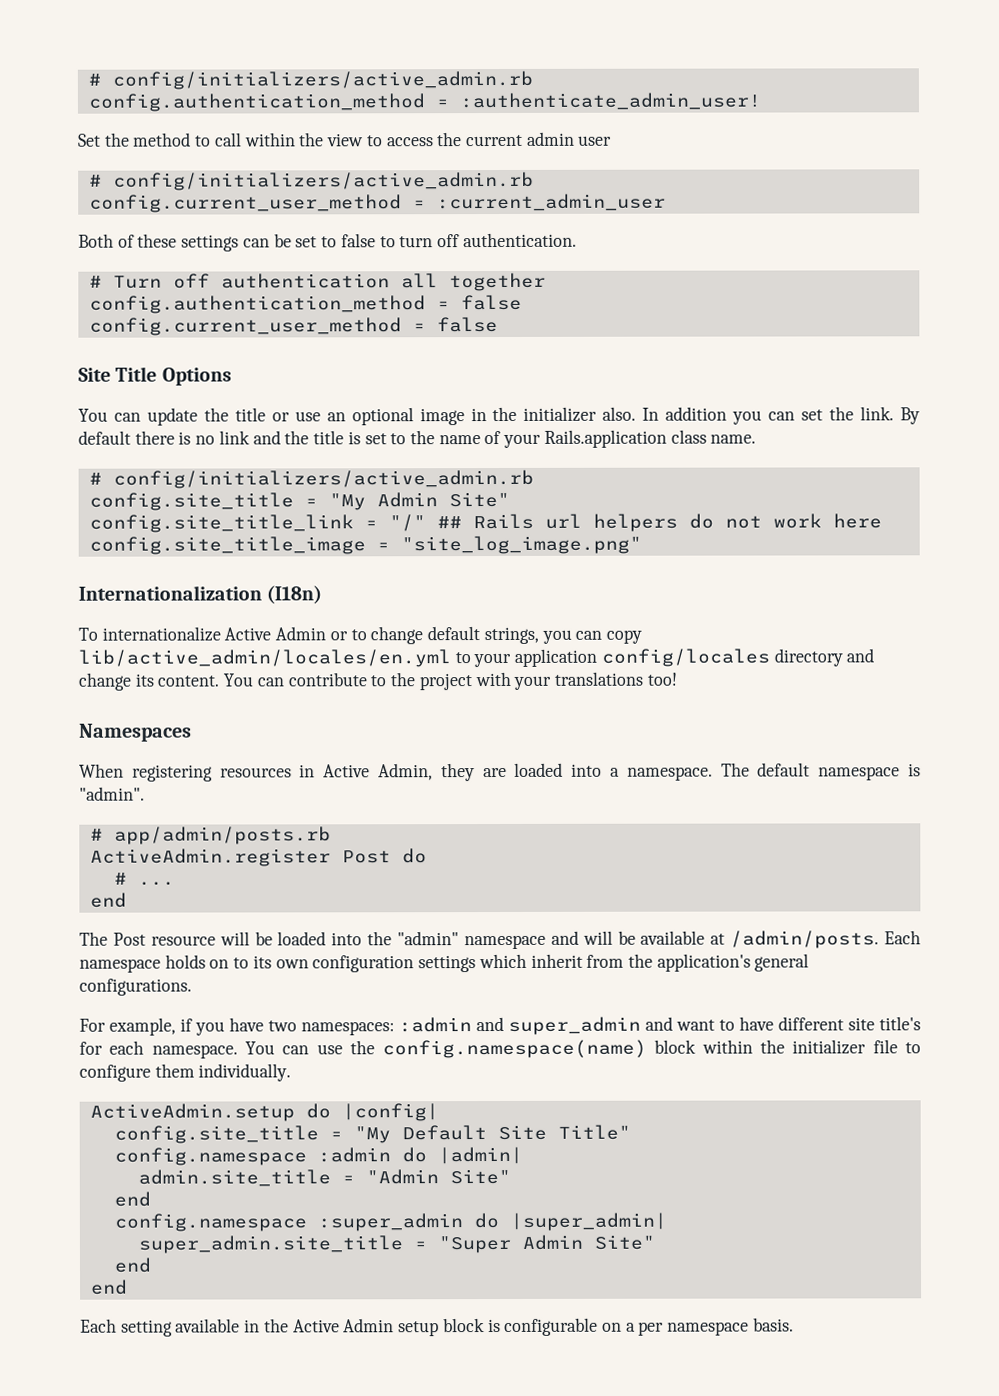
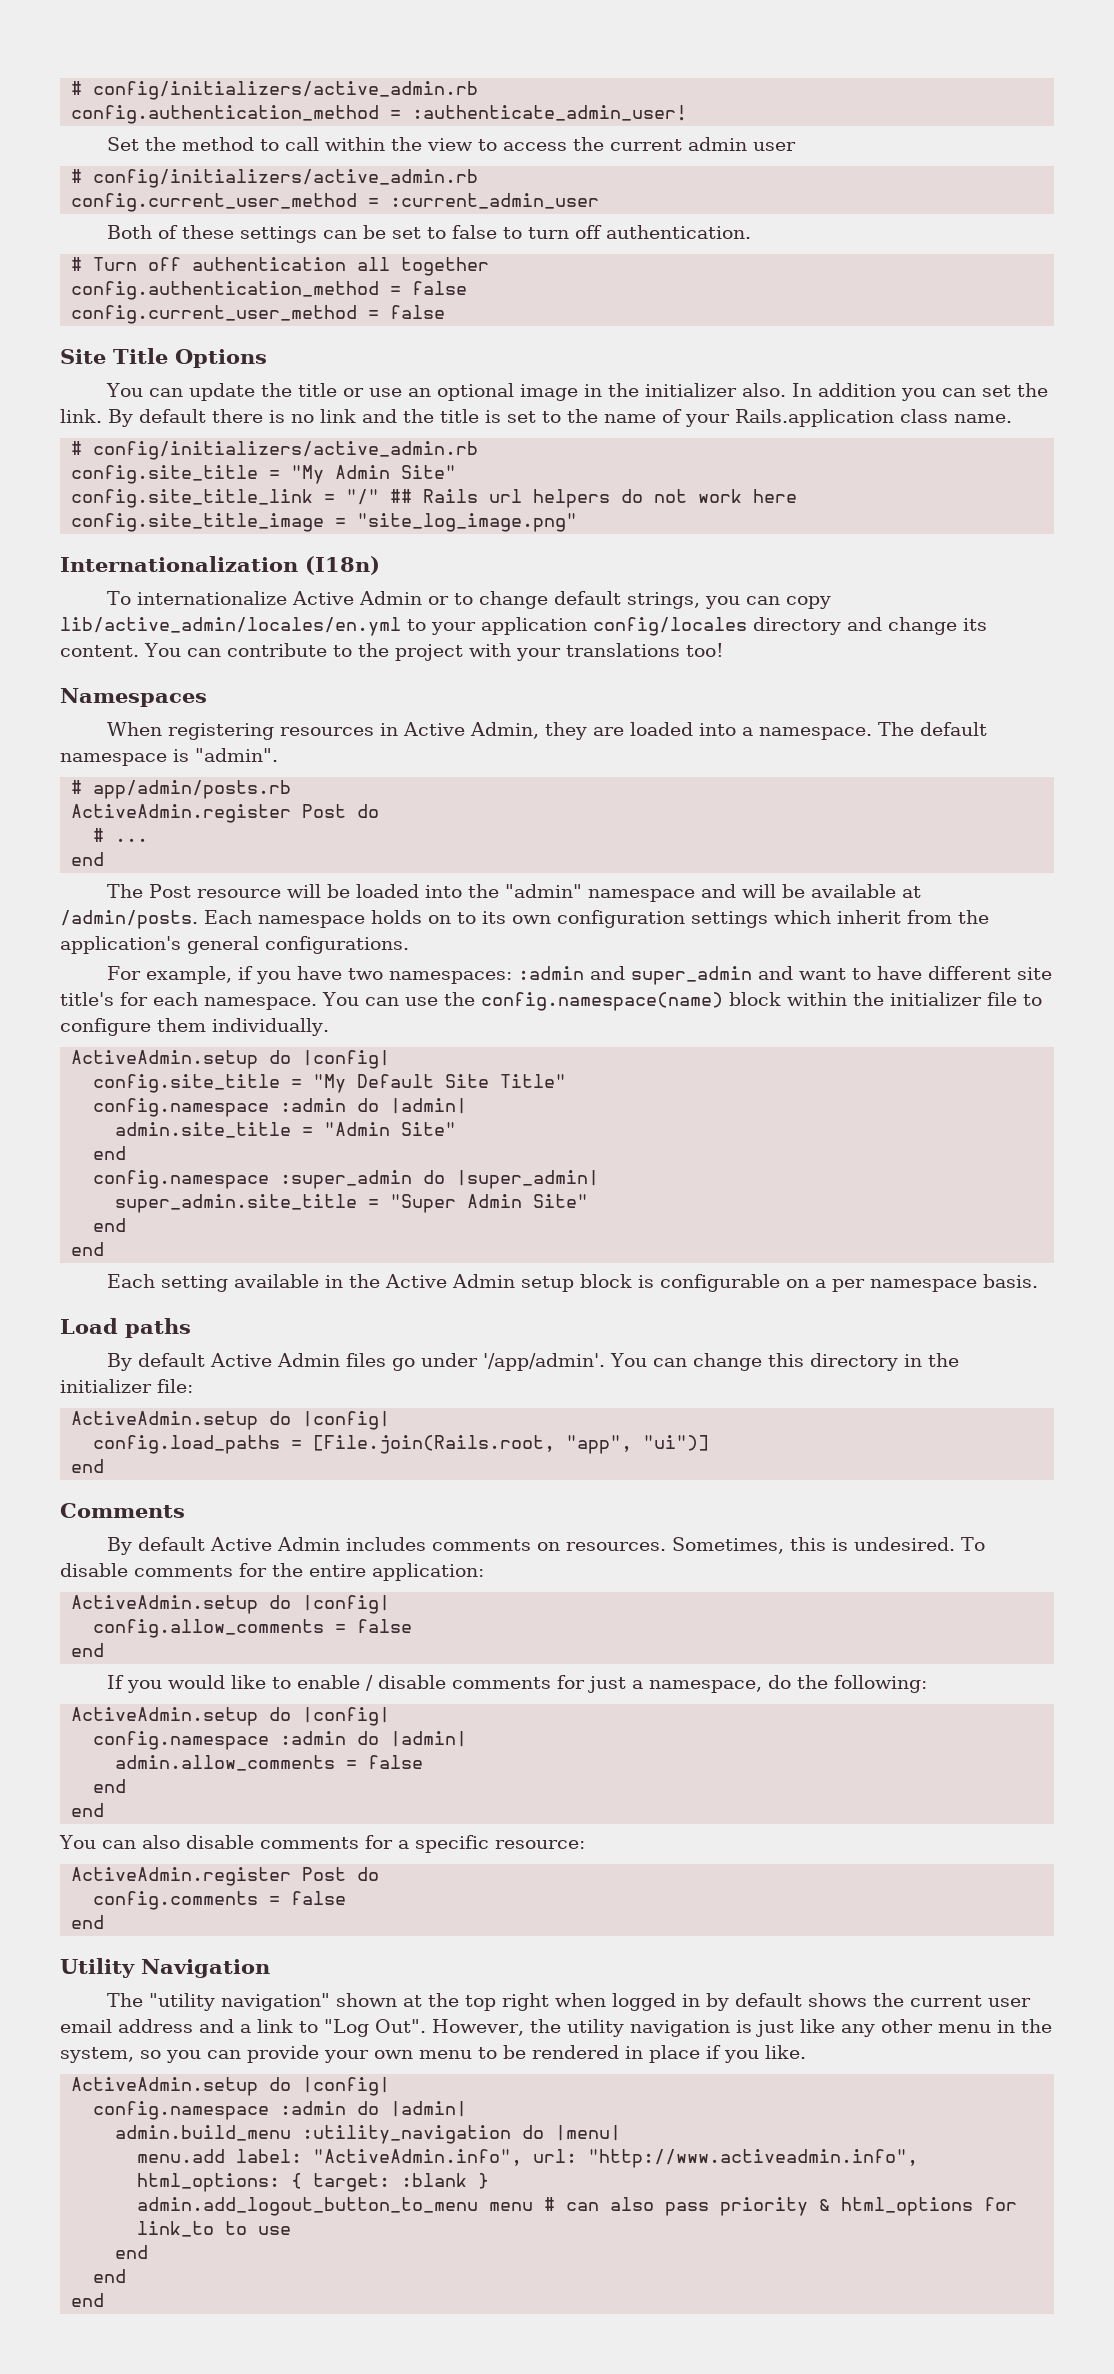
+ Load paths
+ By default Active Admin files go under '/app/admin'. You can change this directory in the initializer file:
+ ActiveAdmin.setup do |config|
+ config.load_paths = [File.join(Rails.root, "app", "ui")]
+ end
+ Comments
+ By default Active Admin includes comments on resources. Sometimes, this is undesired. To disable comments for the entire application:
+ ActiveAdmin.setup do |config|
+ config.allow_comments = false
+ end
+ If you would like to enable / disable comments for just a namespace, do the following:
+ ActiveAdmin.setup do |config|
+ config.namespace :admin do |admin|
+ admin.allow_comments = false
+ end
+ end
+ You can also disable comments for a specific resource:
+ ActiveAdmin.register Post do
+ config.comments = false
+ end
+ Utility Navigation
+ The "utility navigation" shown at the top right when logged in by default shows the current user email address and a link to "Log Out". However, the utility navigation is just like any other menu in the system, so you can provide your own menu to be rendered in place if you like.
+ ActiveAdmin.setup do |config|
+ config.namespace :admin do |admin|
+ admin.build_menu :utility_navigation do |menu|
+ menu.add label: "ActiveAdmin.info", url: "http://www.activeadmin.info", html_options: { target: :blank }
+ admin.add_logout_button_to_menu menu # can also pass priority & html_options for link_to to use
+ end
+ end
+ end

